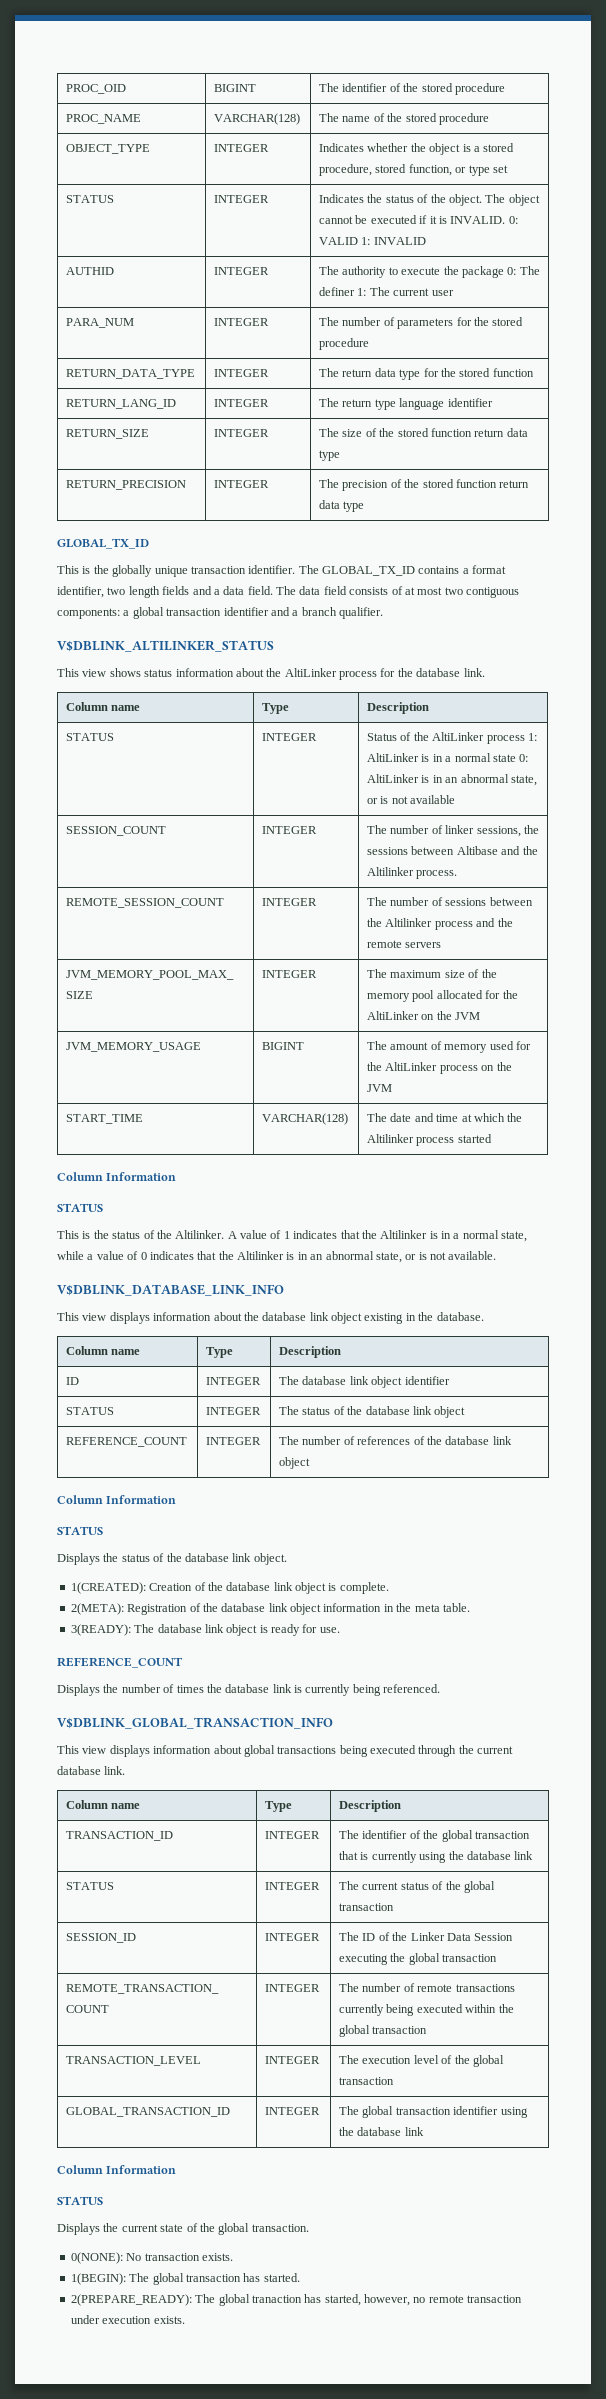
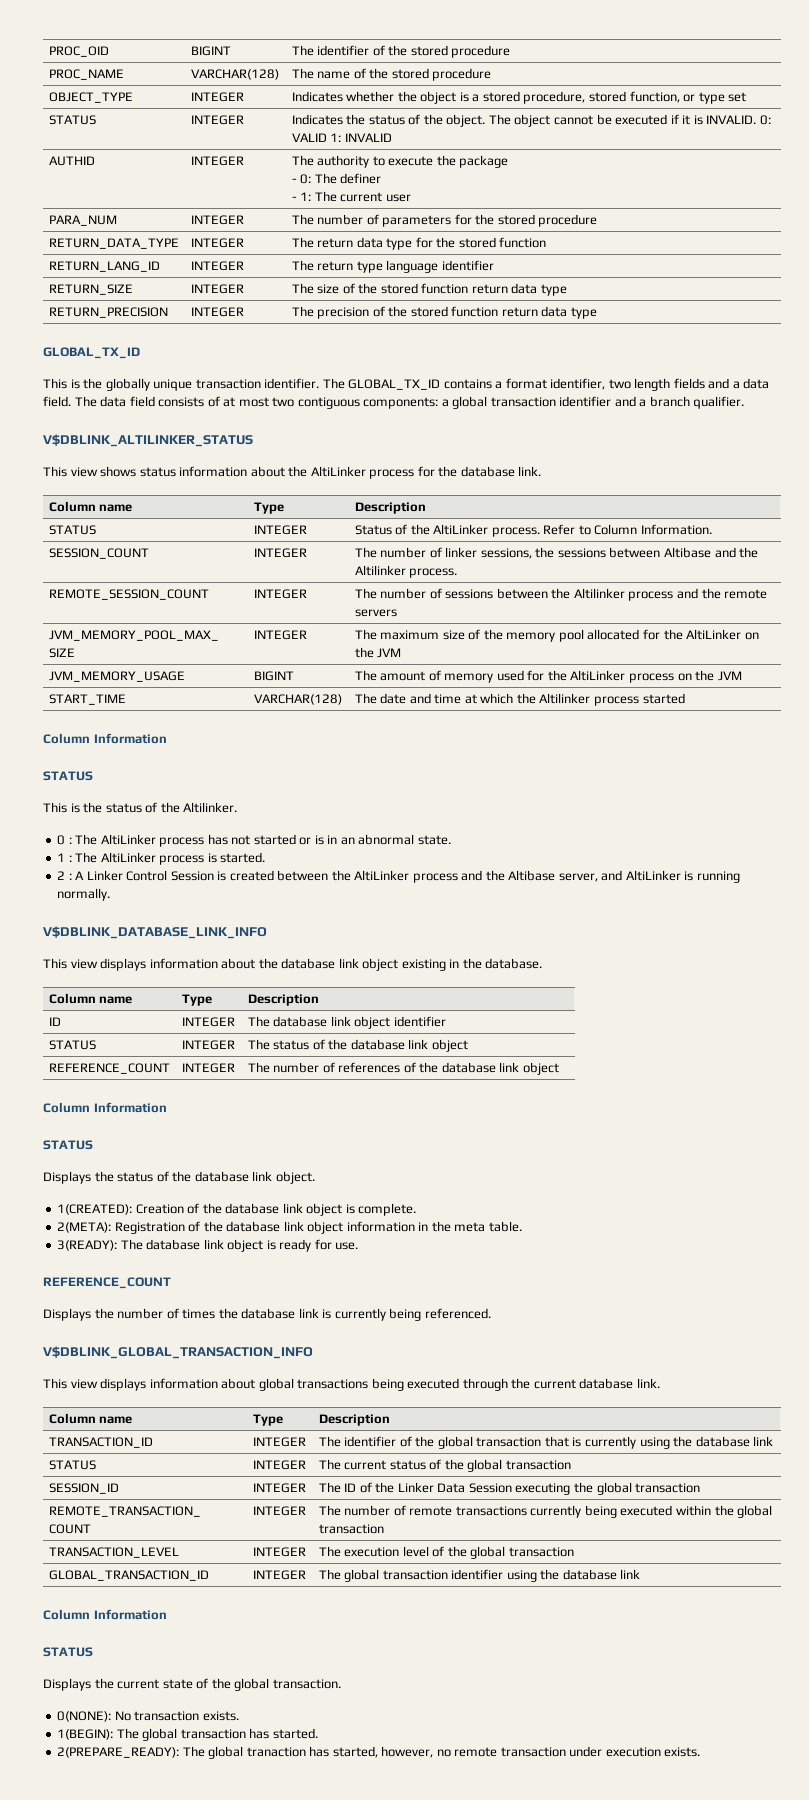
- AUTHID | INTEGER | The authority to execute the package 0: The definer 1: The current user
+ AUTHID | INTEGER | The authority to execute the package
+ - 0: The definer
+ - 1: The current user
- STATUS | INTEGER | Status of the AltiLinker process 1: AltiLinker is in a normal state 0: AltiLinker is in an abnormal state, or is not available
+ STATUS | INTEGER | Status of the AltiLinker process. Refer to Column Information.
- This is the status of the Altilinker. A value of 1 indicates that the Altilinker is in a normal state, while a value of 0 indicates that the Altilinker is in an abnormal state, or is not available.
+ This is the status of the Altilinker.
+ 0 : The AltiLinker process has not started or is in an abnormal state.
+ 1 : The AltiLinker process is started.
+ 2 : A Linker Control Session is created between the AltiLinker process and the Altibase server, and AltiLinker is running normally.

